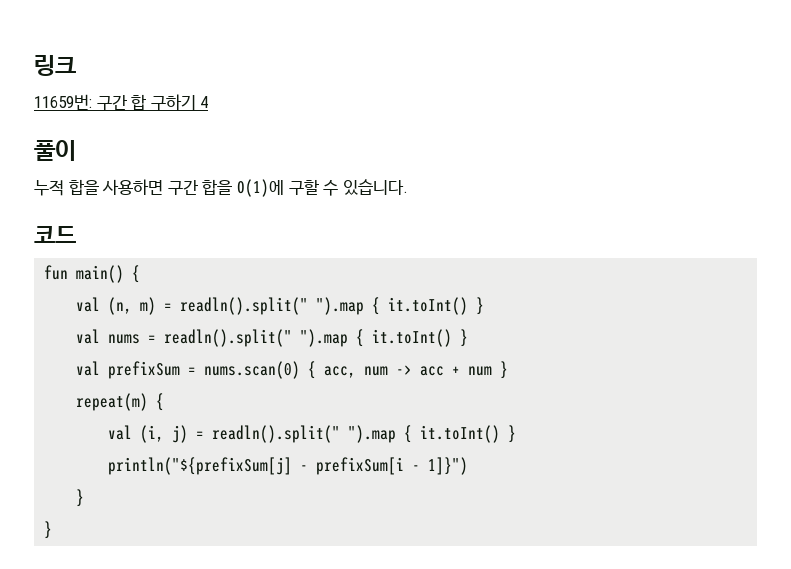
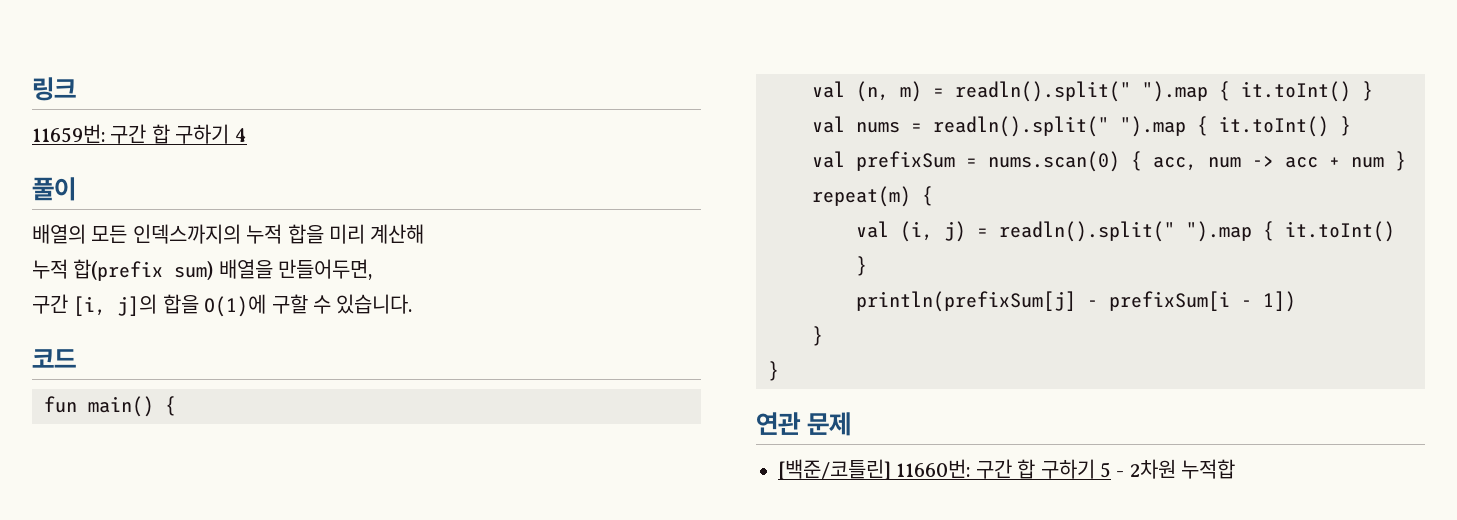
- 누적 합을 사용하면 구간 합을 O(1)에 구할 수 있습니다.
+ 배열의 모든 인덱스까지의 누적 합을 미리 계산해
+ 누적 합(prefix sum) 배열을 만들어두면,
+ 구간 [i, j]의 합을 O(1)에 구할 수 있습니다.
- println("${prefixSum[j] - prefixSum[i - 1]}")
+ println(prefixSum[j] - prefixSum[i - 1])
+ 연관 문제
+ [백준/코틀린] 11660번: 구간 합 구하기 5 - 2차원 누적합

